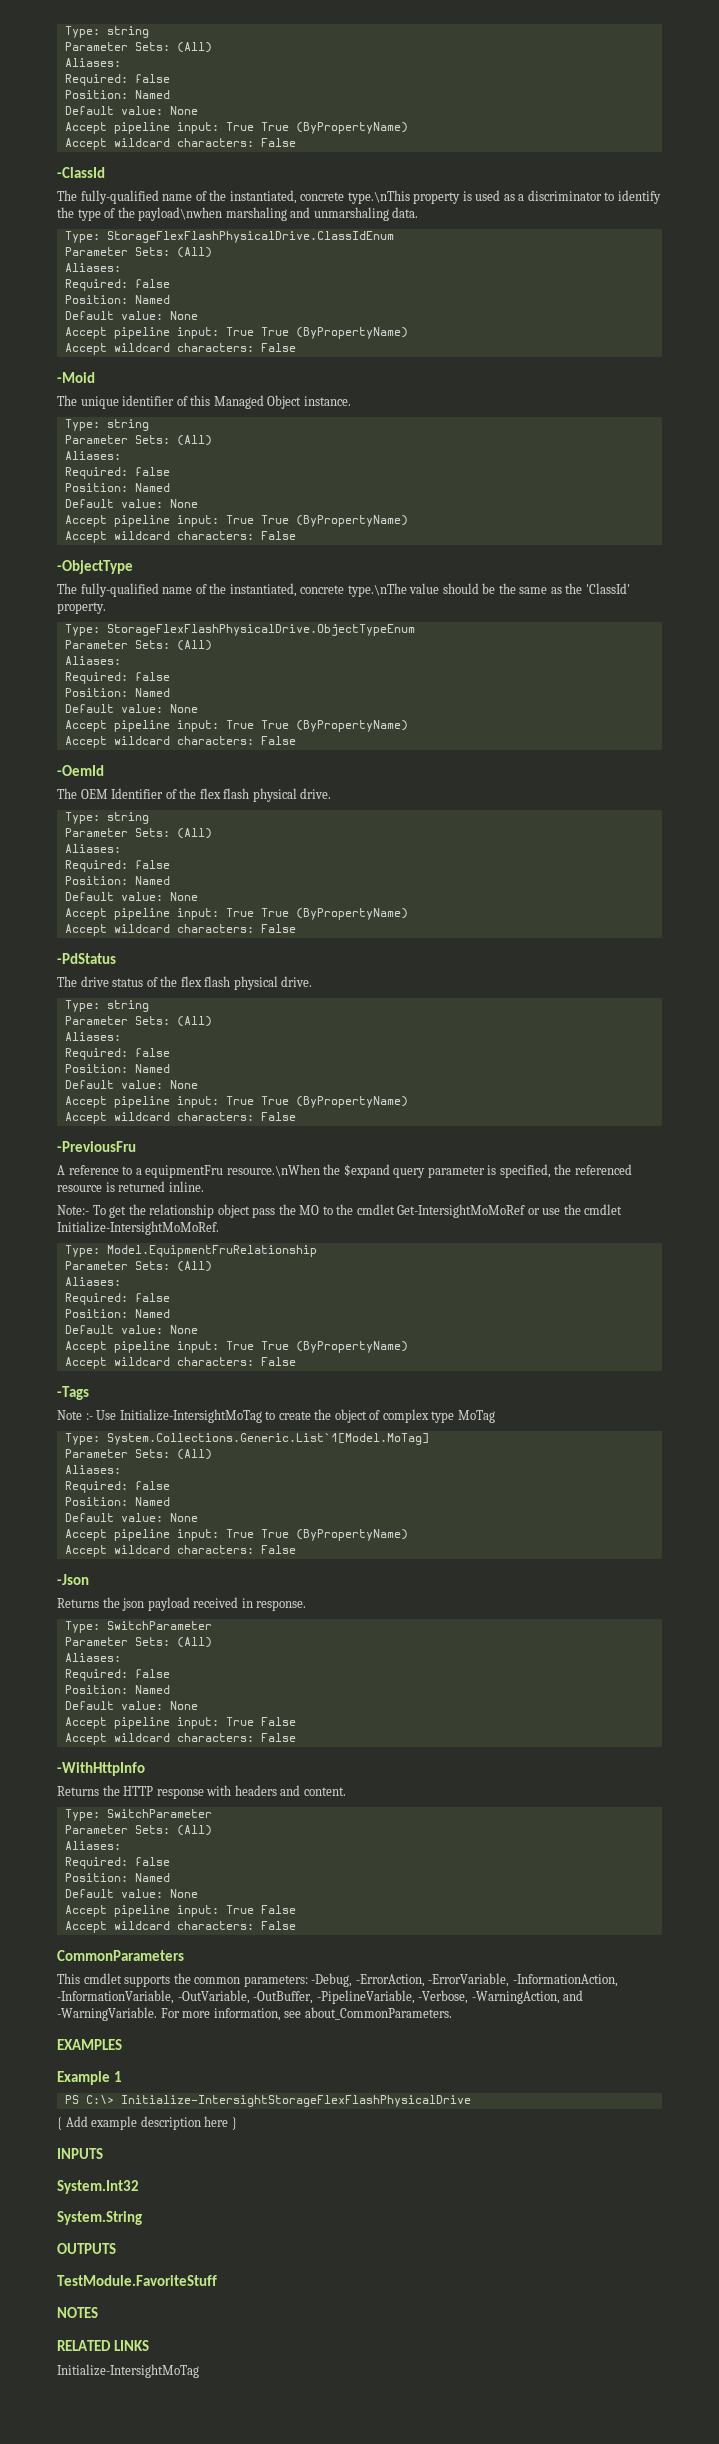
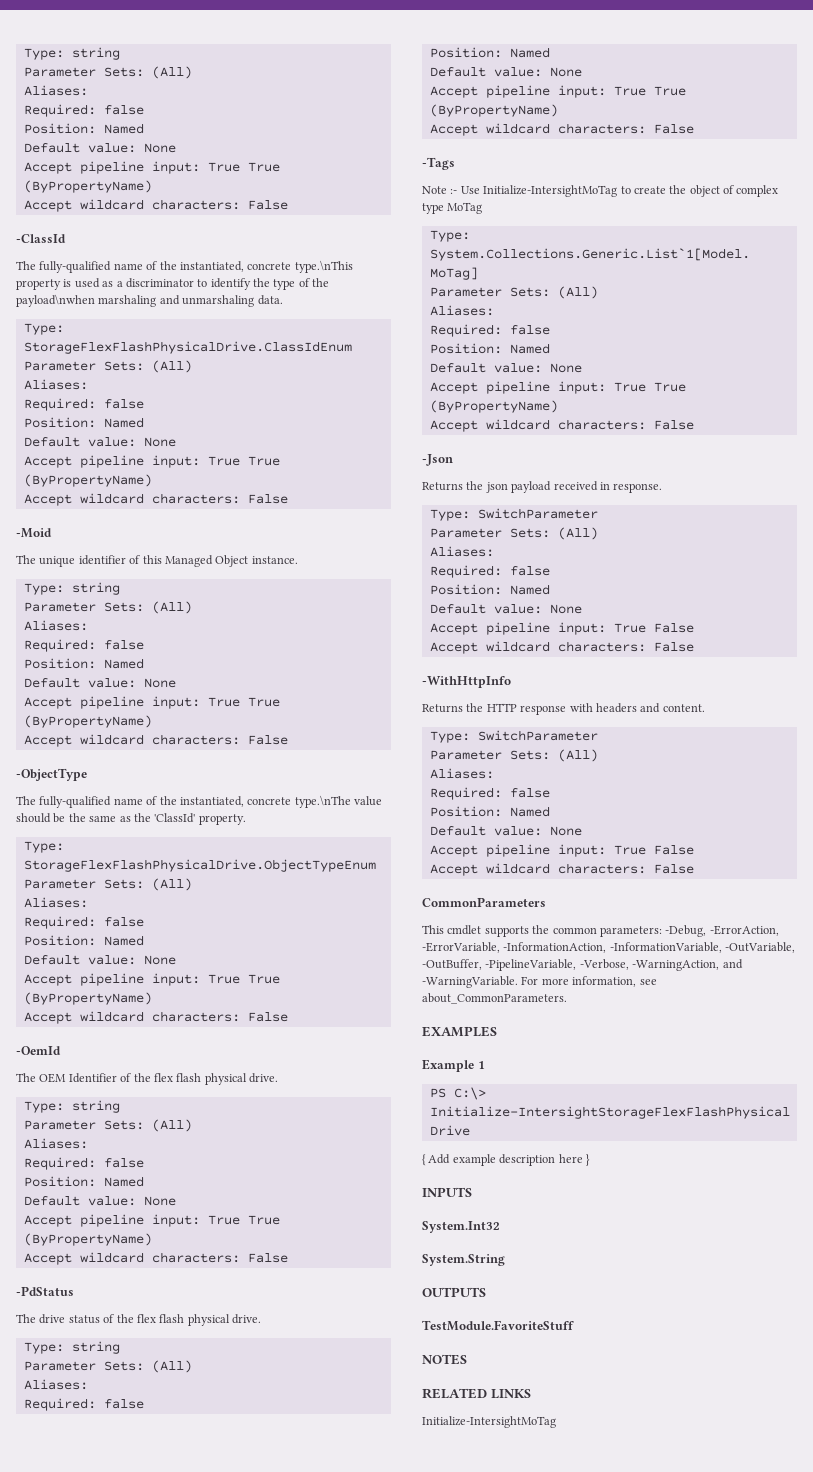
- -PreviousFru
- A reference to a equipmentFru resource.\nWhen the $expand query parameter is specified, the referenced resource is returned inline.
- Note:- To get the relationship object pass the MO to the cmdlet Get-IntersightMoMoRef or use the cmdlet Initialize-IntersightMoMoRef.
- Type: Model.EquipmentFruRelationship
- Parameter Sets: (All)
- Aliases:
- Required: false
- Position: Named
- Default value: None
- Accept pipeline input: True True (ByPropertyName)
- Accept wildcard characters: False

